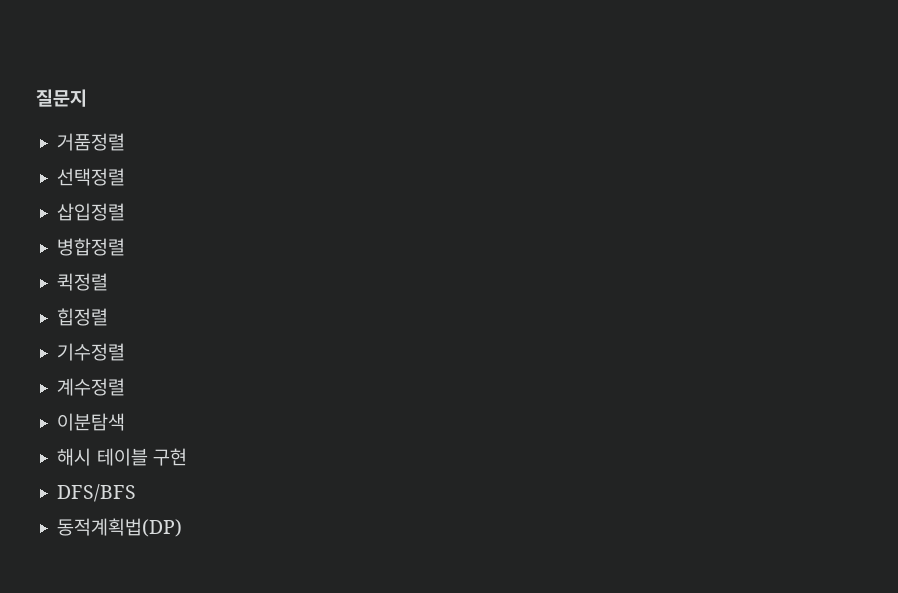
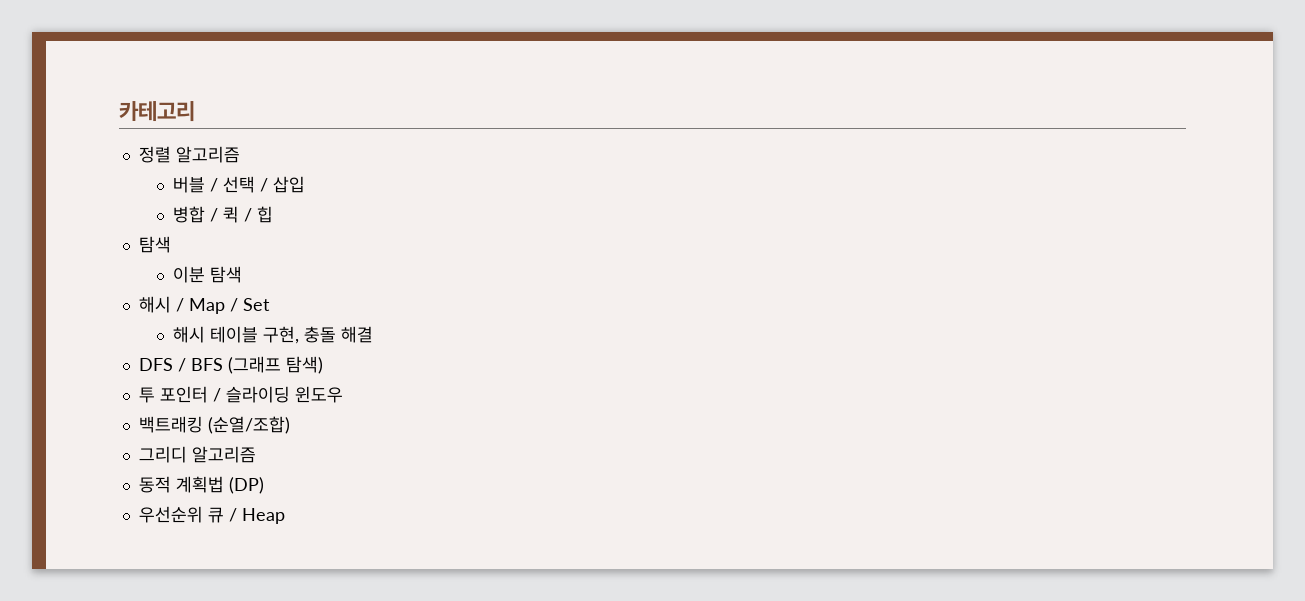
- 질문지
- 거품정렬
- 선택정렬
- 삽입정렬
- 병합정렬
- 퀵정렬
- 힙정렬
- 기수정렬
- 계수정렬
- 이분탐색
- 해시 테이블 구현
- DFS/BFS
- 동적계획법(DP)
+ 카테고리
+ 정렬 알고리즘
+ 버블 / 선택 / 삽입
+ 병합 / 퀵 / 힙
+ 탐색
+ 이분 탐색
+ 해시 / Map / Set
+ 해시 테이블 구현, 충돌 해결
+ DFS / BFS (그래프 탐색)
+ 투 포인터 / 슬라이딩 윈도우
+ 백트래킹 (순열/조합)
+ 그리디 알고리즘
+ 동적 계획법 (DP)
+ 우선순위 큐 / Heap

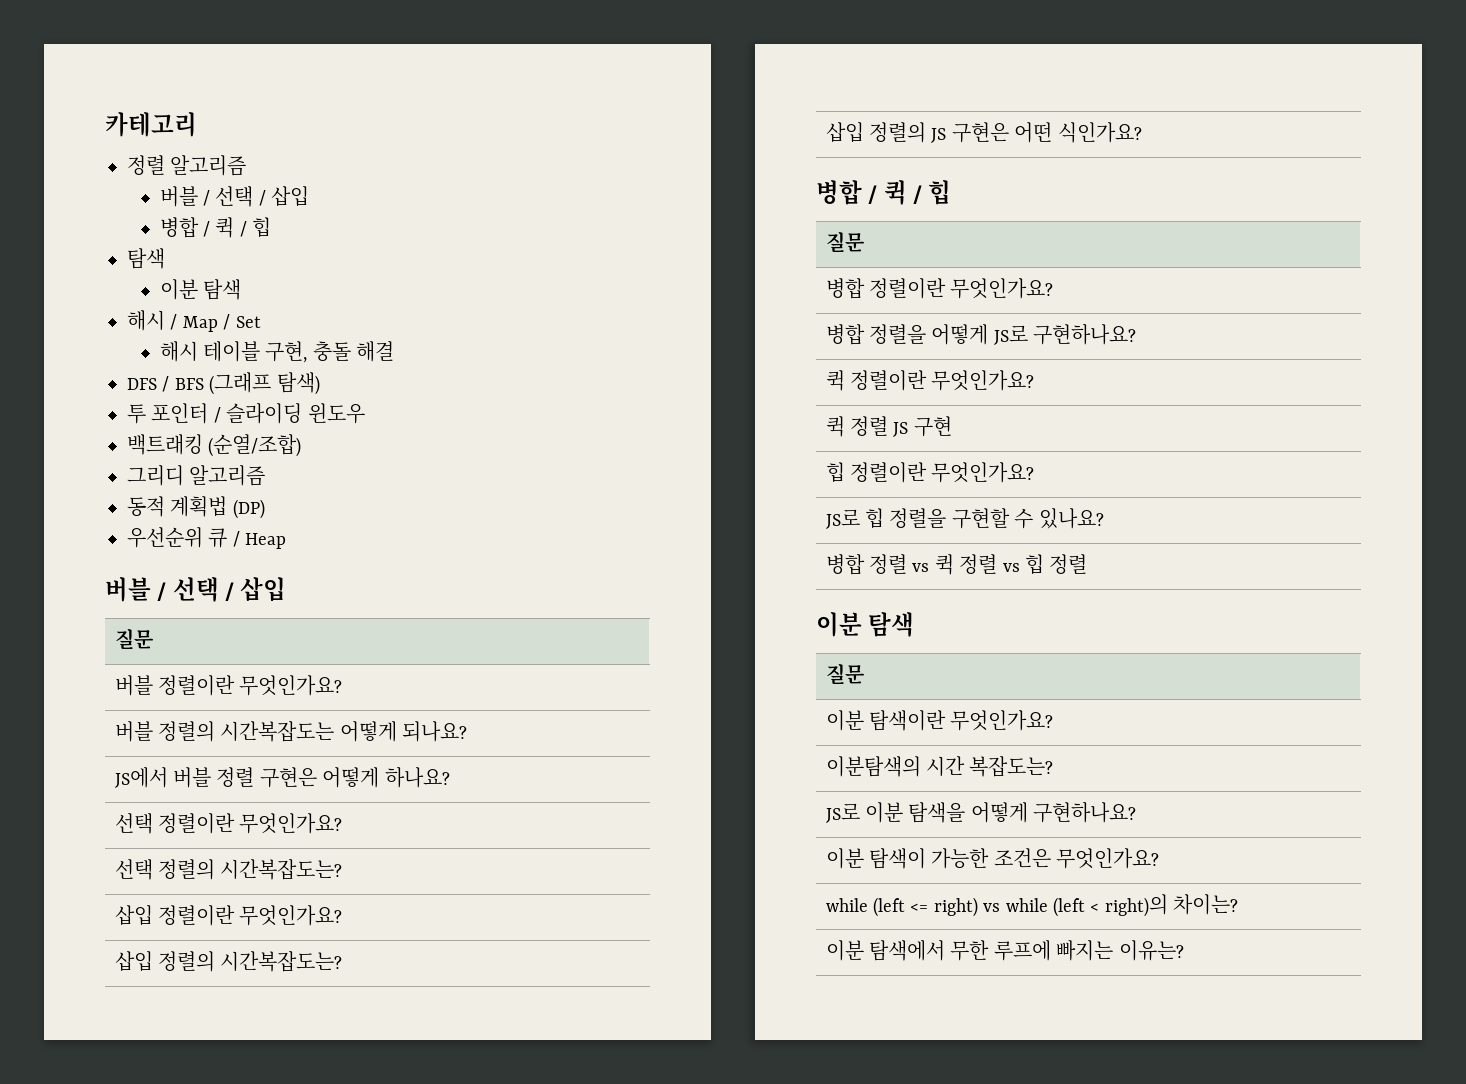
  우선순위 큐 / Heap
+ 버블 / 선택 / 삽입
+ 질문
+ 버블 정렬이란 무엇인가요?
+ 버블 정렬의 시간복잡도는 어떻게 되나요?
+ JS에서 버블 정렬 구현은 어떻게 하나요?
+ 선택 정렬이란 무엇인가요?
+ 선택 정렬의 시간복잡도는?
+ 삽입 정렬이란 무엇인가요?
+ 삽입 정렬의 시간복잡도는?
+ 삽입 정렬의 JS 구현은 어떤 식인가요?
+ 병합 / 퀵 / 힙
+ 질문
+ 병합 정렬이란 무엇인가요?
+ 병합 정렬을 어떻게 JS로 구현하나요?
+ 퀵 정렬이란 무엇인가요?
+ 퀵 정렬 JS 구현
+ 힙 정렬이란 무엇인가요?
+ JS로 힙 정렬을 구현할 수 있나요?
+ 병합 정렬 vs 퀵 정렬 vs 힙 정렬
+ 이분 탐색
+ 질문
+ 이분 탐색이란 무엇인가요?
+ 이분탐색의 시간 복잡도는?
+ JS로 이분 탐색을 어떻게 구현하나요?
+ 이분 탐색이 가능한 조건은 무엇인가요?
+ while (left <= right) vs while (left < right)의 차이는?
+ 이분 탐색에서 무한 루프에 빠지는 이유는?

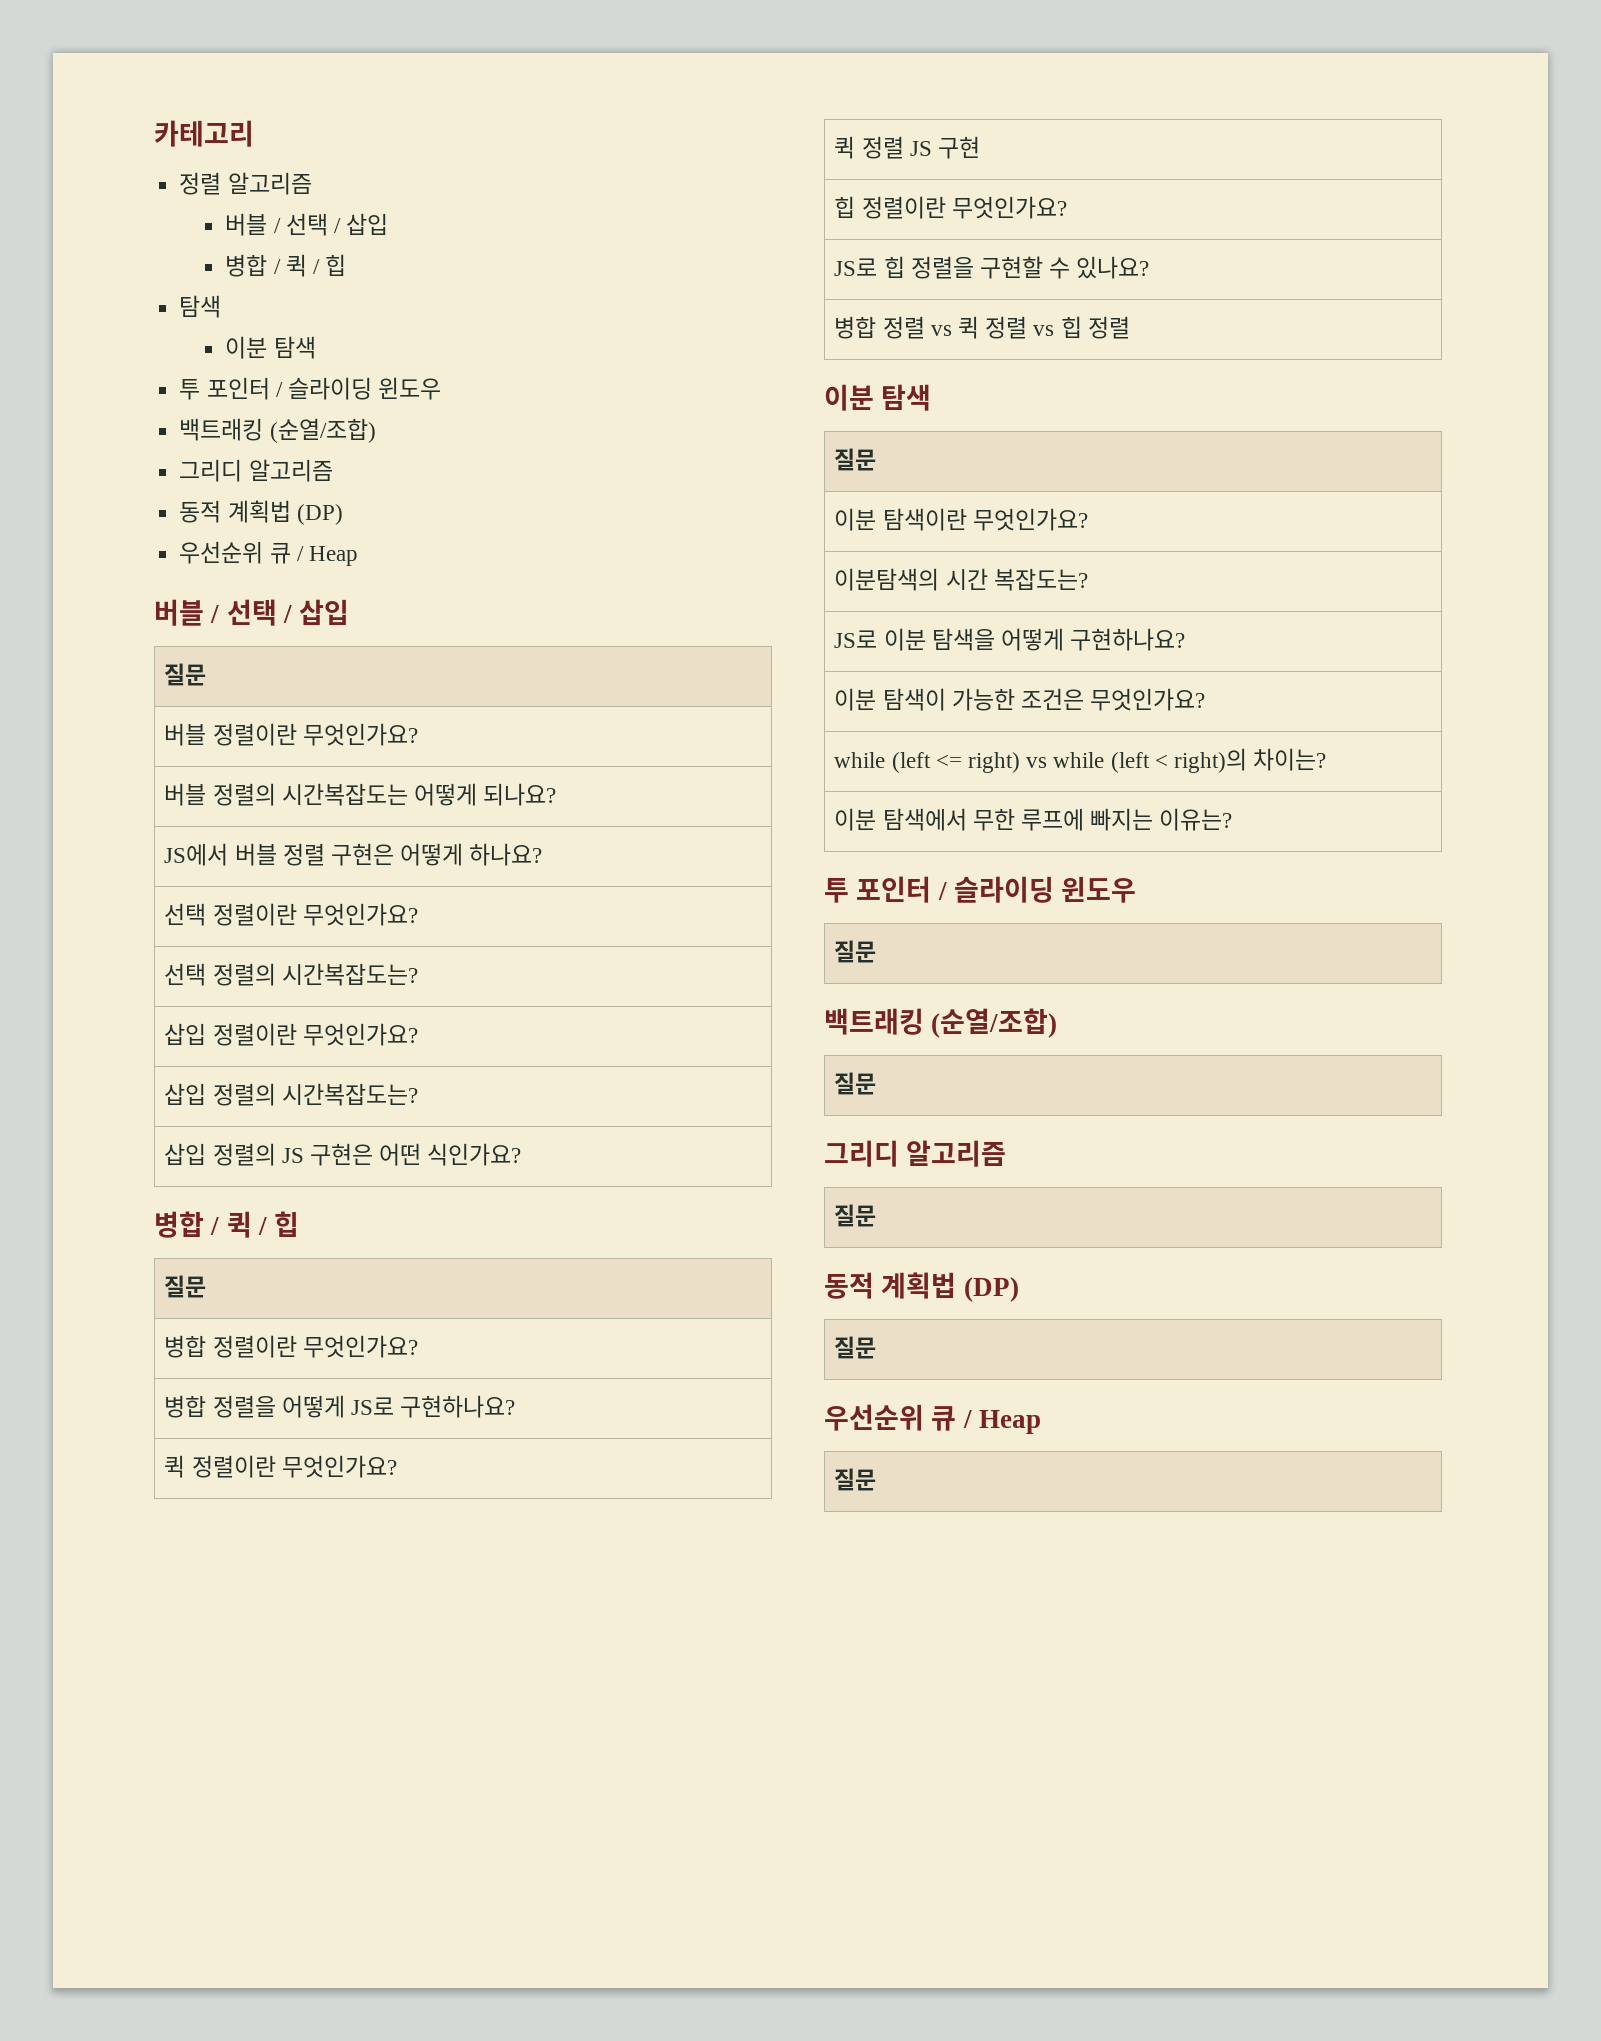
- 해시 / Map / Set
- 해시 테이블 구현, 충돌 해결
- DFS / BFS (그래프 탐색)
  이분 탐색에서 무한 루프에 빠지는 이유는?
+ 투 포인터 / 슬라이딩 윈도우
+ 질문
+ 백트래킹 (순열/조합)
+ 질문
+ 그리디 알고리즘
+ 질문
+ 동적 계획법 (DP)
+ 질문
+ 우선순위 큐 / Heap
+ 질문

